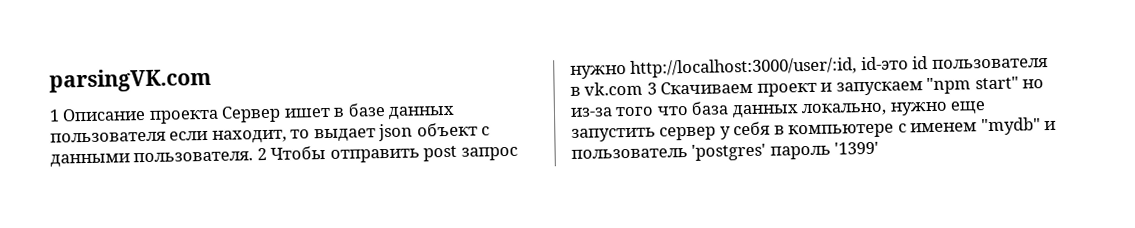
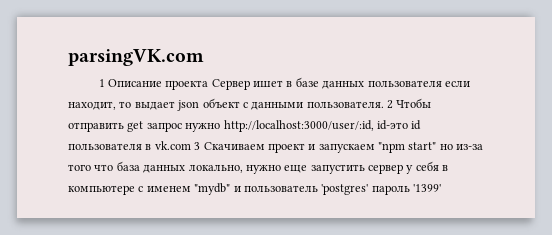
- 2 Чтобы отправить post запрос нужно http://localhost:3000/user/:id, id-это id пользователя в vk.com 3 Скачиваем проект и запускаем "npm start" но из-за того что база данных локально, нужно еще запустить сервер у себя в компьютере с именем "mydb" и пользователь 'postgres' пароль '1399'
+ 2 Чтобы отправить get запрос нужно http://localhost:3000/user/:id, id-это id пользователя в vk.com 3 Скачиваем проект и запускаем "npm start" но из-за того что база данных локально, нужно еще запустить сервер у себя в компьютере с именем "mydb" и пользователь 'postgres' пароль '1399'

